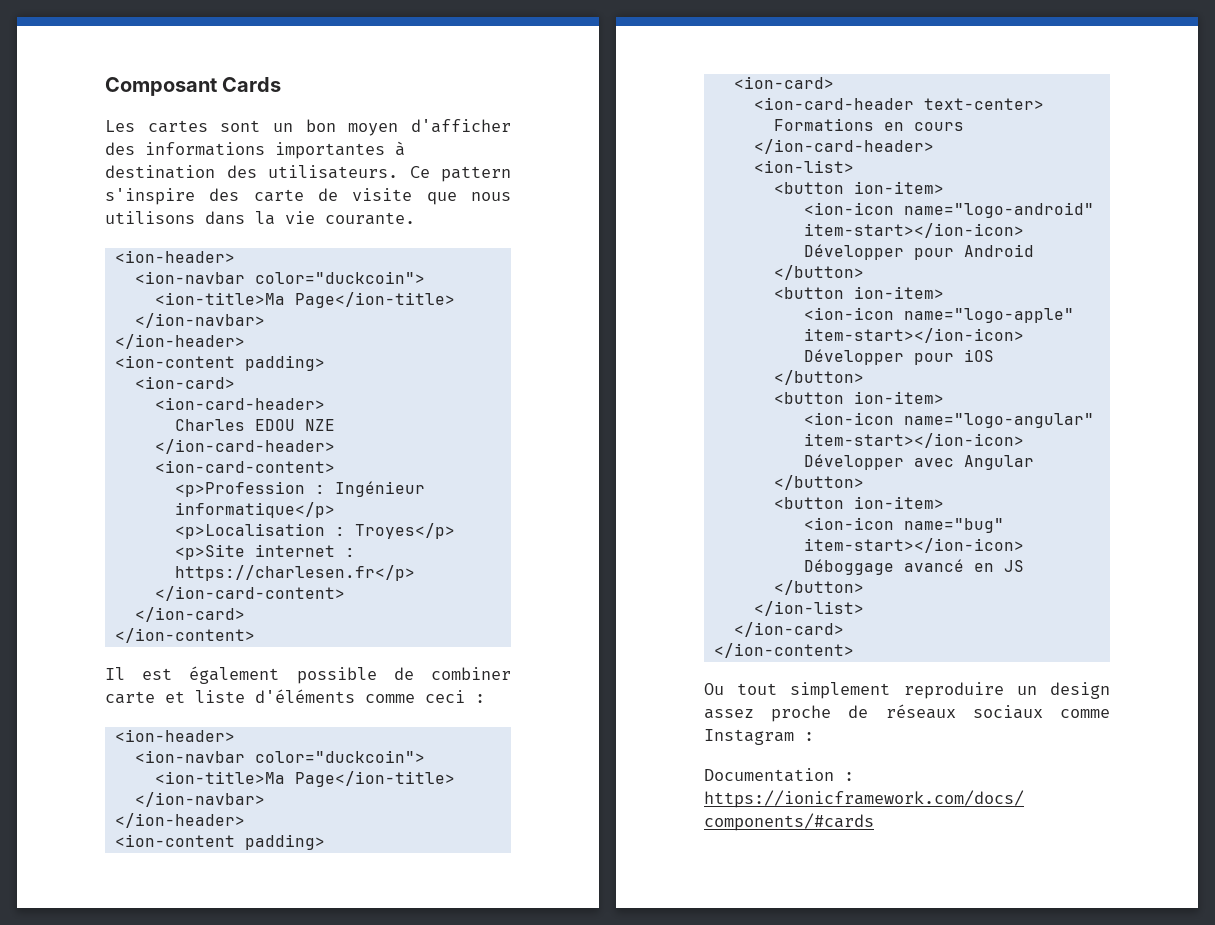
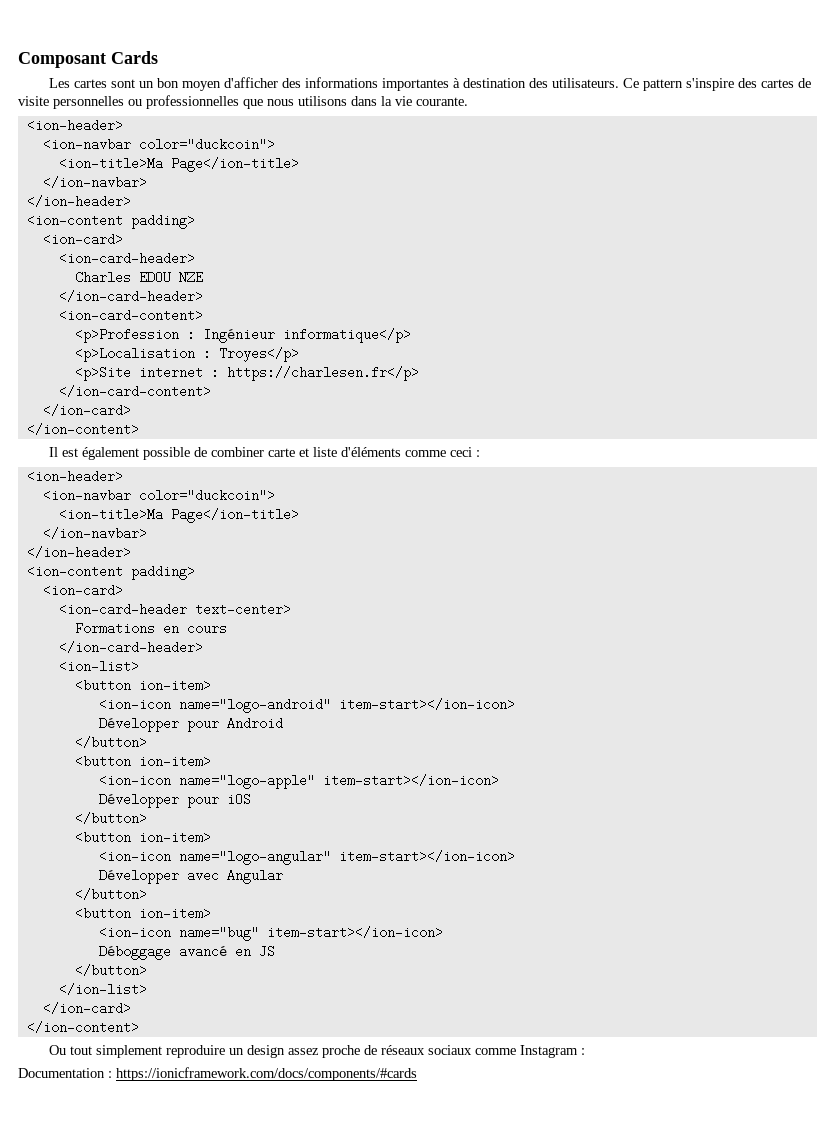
- Ce pattern s'inspire des carte de visite que nous utilisons dans la vie courante.
+ Ce pattern s'inspire des cartes de visite personnelles ou professionnelles que nous utilisons dans la vie courante.

